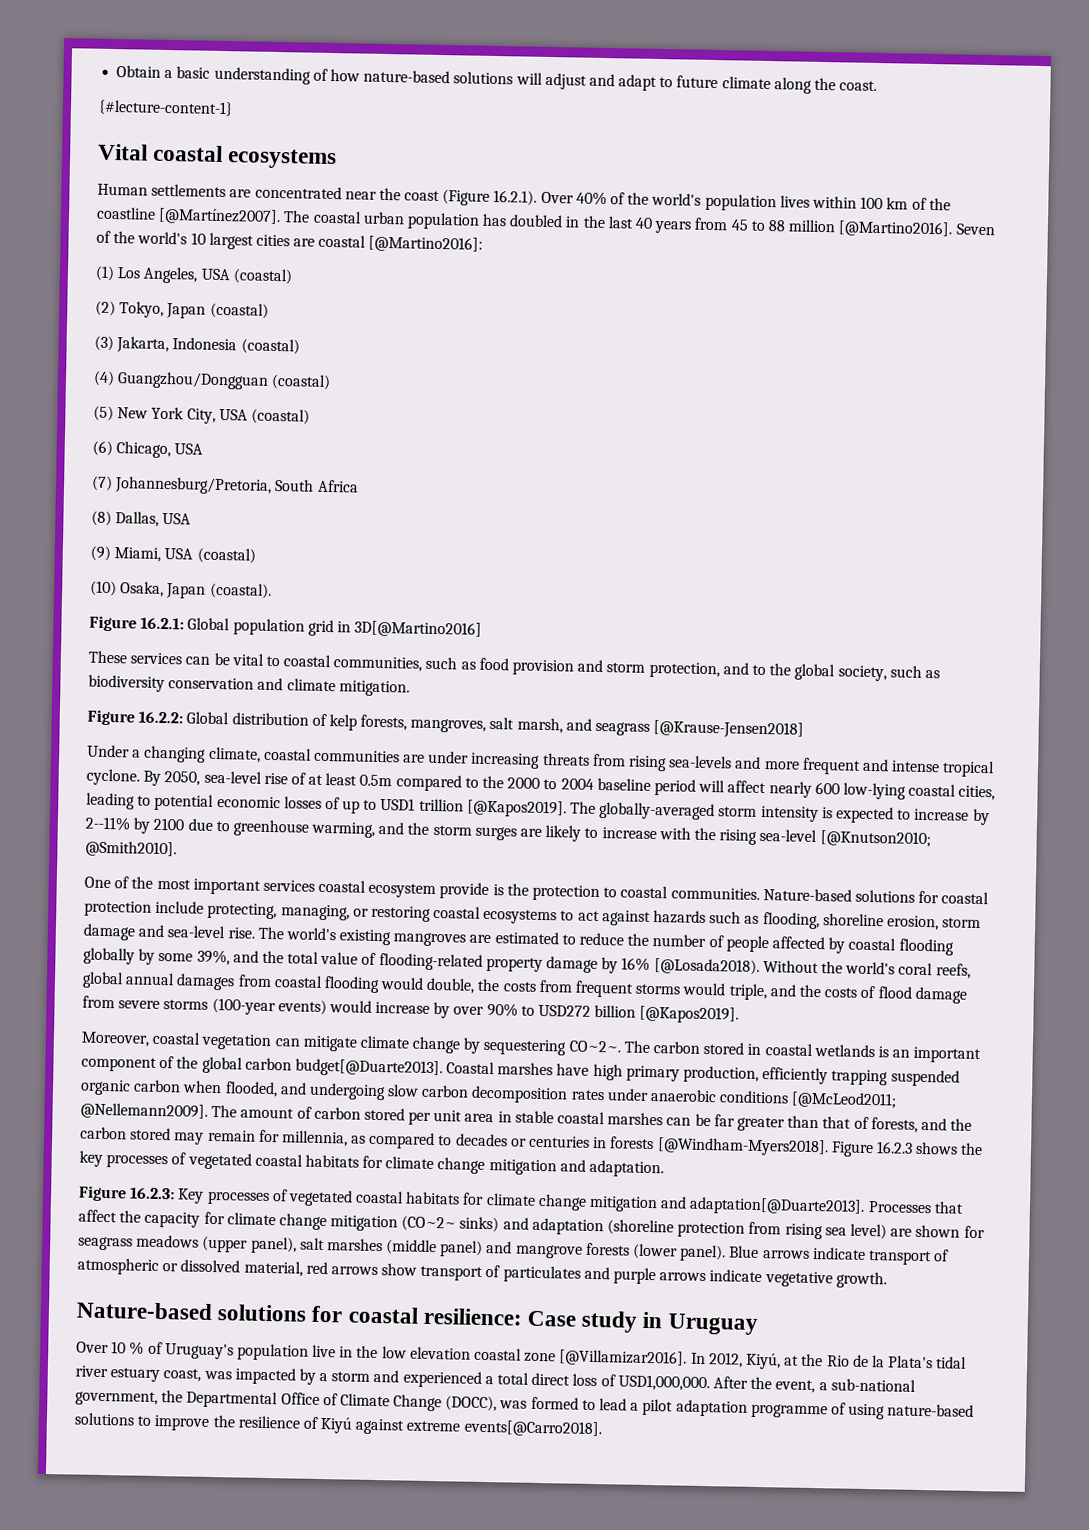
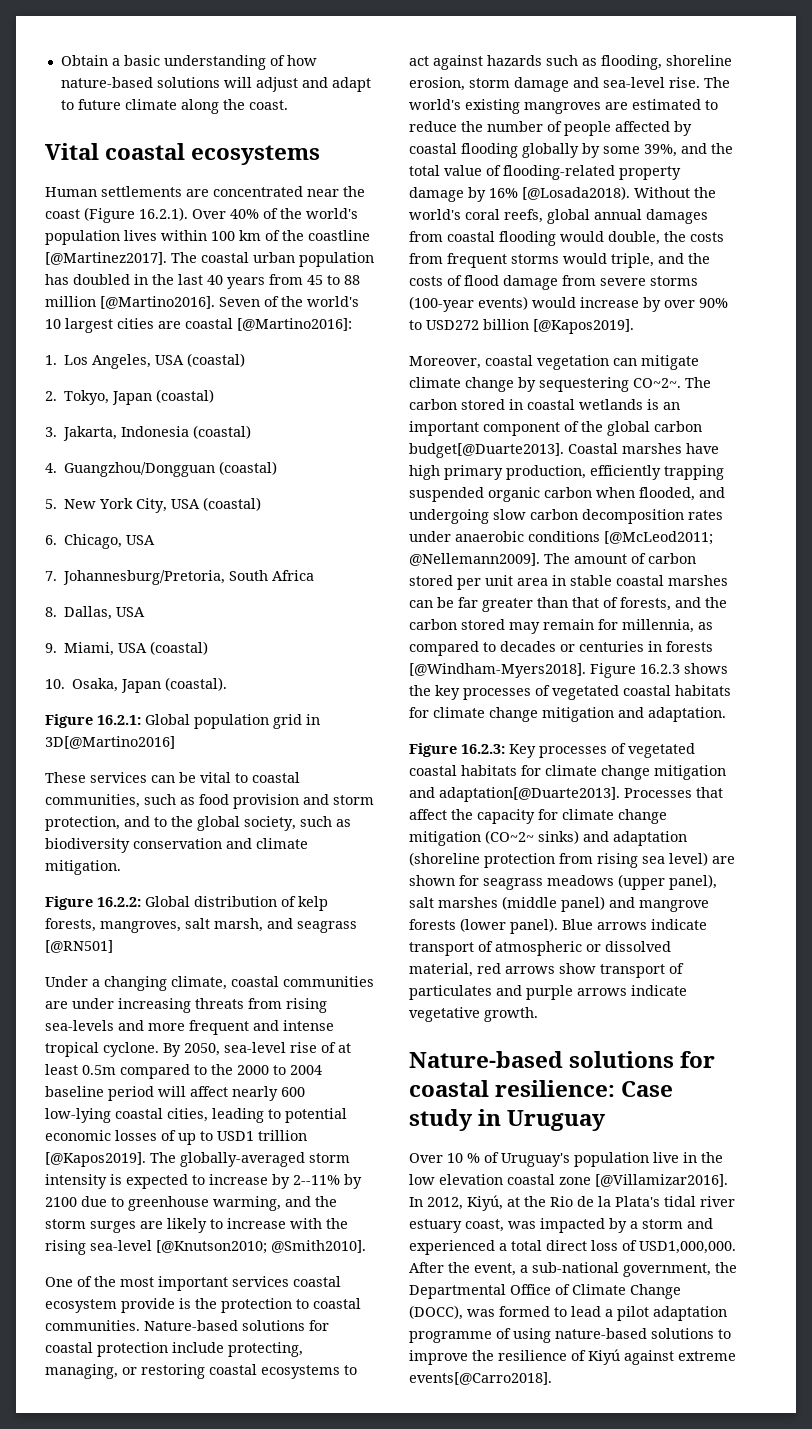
- {#lecture-content-1}
- Human settlements are concentrated near the coast (Figure 16.2.1). Over 40% of the world's population lives within 100 km of the coastline [@Martínez2007].
+ Human settlements are concentrated near the coast (Figure 16.2.1). Over 40% of the world's population lives within 100 km of the coastline [@Martinez2017].
- (1) Los Angeles, USA (coastal)
+ 1. Los Angeles, USA (coastal)
- (2) Tokyo, Japan (coastal)
+ 2. Tokyo, Japan (coastal)
- (3) Jakarta, Indonesia (coastal)
+ 3. Jakarta, Indonesia (coastal)
- (4) Guangzhou/Dongguan (coastal)
+ 4. Guangzhou/Dongguan (coastal)
- (5) New York City, USA (coastal)
+ 5. New York City, USA (coastal)
- (6) Chicago, USA
+ 6. Chicago, USA
- (7) Johannesburg/Pretoria, South Africa
+ 7. Johannesburg/Pretoria, South Africa
- (8) Dallas, USA
+ 8. Dallas, USA
- (9) Miami, USA (coastal)
+ 9. Miami, USA (coastal)
- (10) Osaka, Japan (coastal).
+ 10. Osaka, Japan (coastal).
- Figure 16.2.2: Global distribution of kelp forests, mangroves, salt marsh, and seagrass [@Krause-Jensen2018]
+ Figure 16.2.2: Global distribution of kelp forests, mangroves, salt marsh, and seagrass [@RN501]

